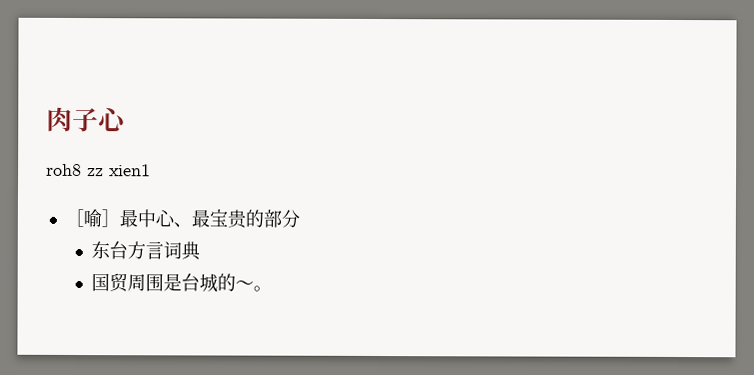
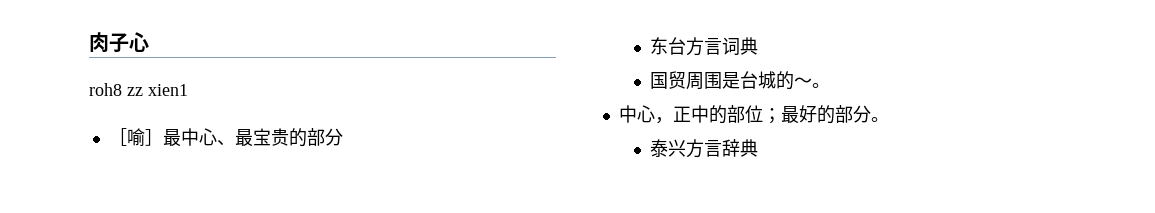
+ 中心，正中的部位；最好的部分。
+ 泰兴方言辞典

